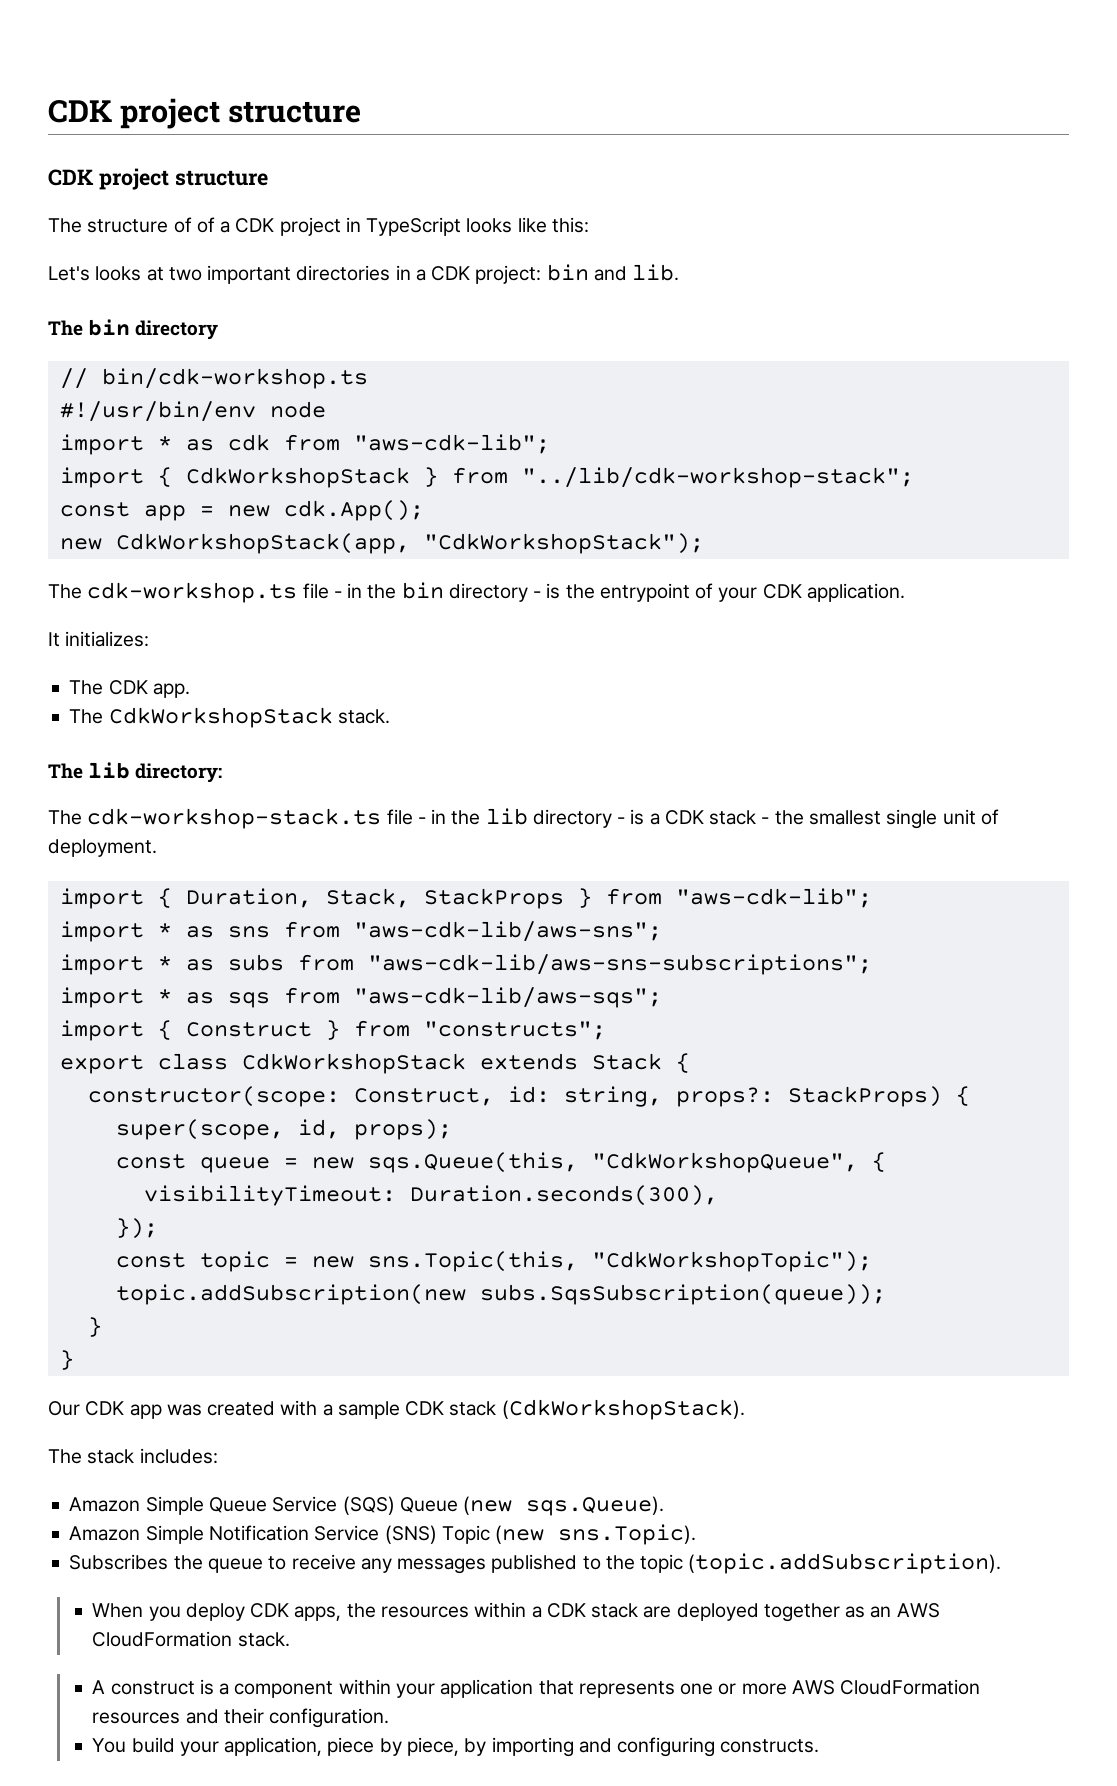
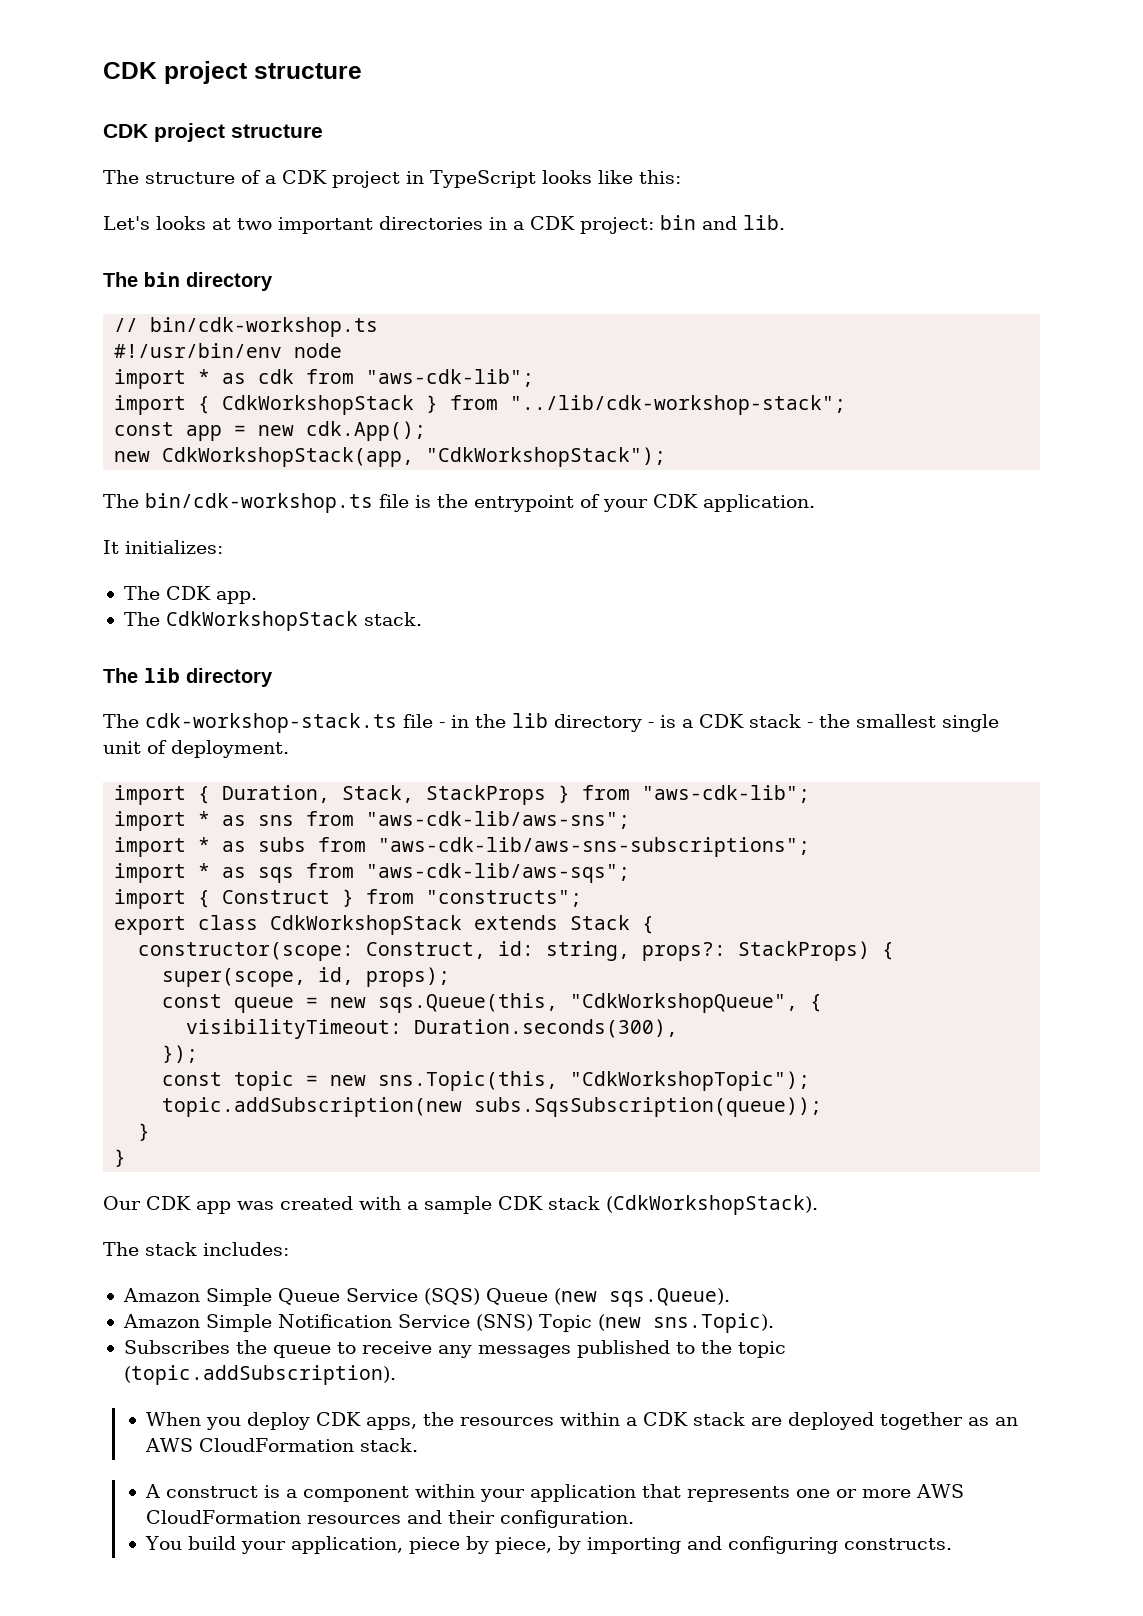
- The structure of of a CDK project in TypeScript looks like this:
+ The structure of a CDK project in TypeScript looks like this:
- The cdk-workshop.ts file - in the bin directory - is the entrypoint of your CDK application.
+ The bin/cdk-workshop.ts file is the entrypoint of your CDK application.
- The lib directory:
+ The lib directory

